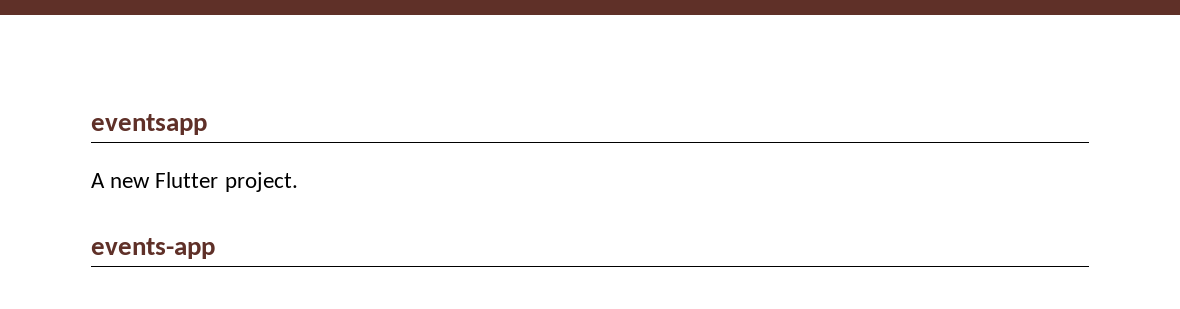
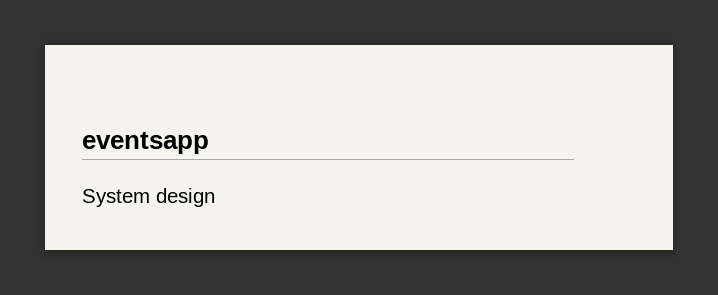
- A new Flutter project.
- events-app
+ System design

